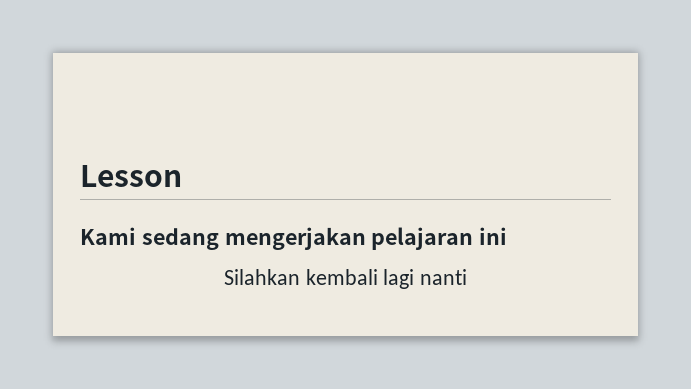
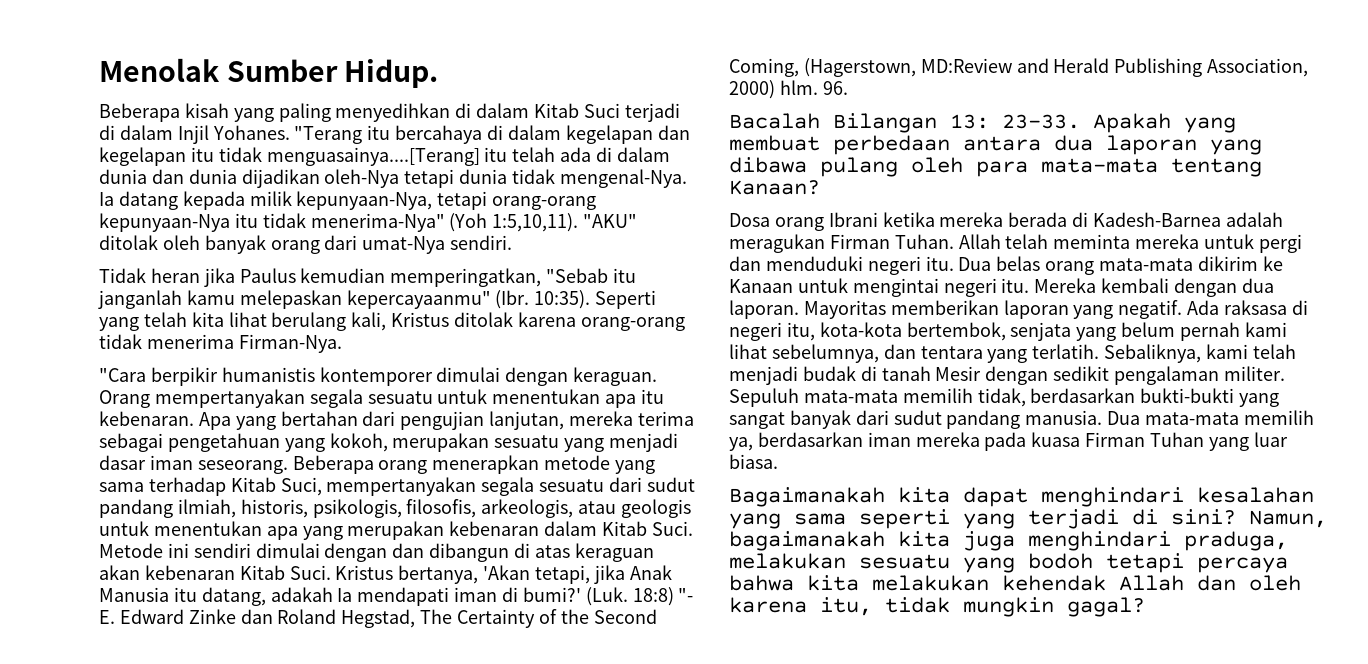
- Lesson
- Kami sedang mengerjakan pelajaran ini
- Silahkan kembali lagi nanti
+ Menolak Sumber Hidup.
+ Beberapa kisah yang paling menyedihkan di dalam Kitab Suci terjadi di dalam Injil Yohanes. "Terang itu bercahaya di dalam kegelapan dan kegelapan itu tidak menguasainya....[Terang] itu telah ada di dalam dunia dan dunia dijadikan oleh-Nya tetapi dunia tidak mengenal-Nya. Ia datang kepada milik kepunyaan-Nya, tetapi orang-orang kepunyaan-Nya itu tidak menerima-Nya" (Yoh 1:5,10,11). "AKU" ditolak oleh banyak orang dari umat-Nya sendiri.
+ Tidak heran jika Paulus kemudian memperingatkan, "Sebab itu janganlah kamu melepaskan kepercayaanmu" (Ibr. 10:35). Seperti yang telah kita lihat berulang kali, Kristus ditolak karena orang-orang tidak menerima Firman-Nya.
+ "Cara berpikir humanistis kontemporer dimulai dengan keraguan. Orang mempertanyakan segala sesuatu untuk menentukan apa itu kebenaran. Apa yang bertahan dari pengujian lanjutan, mereka terima sebagai pengetahuan yang kokoh, merupakan sesuatu yang menjadi dasar iman seseorang. Beberapa orang menerapkan metode yang sama terhadap Kitab Suci, mempertanyakan segala sesuatu dari sudut pandang ilmiah, historis, psikologis, filosofis, arkeologis, atau geologis untuk menentukan apa yang merupakan kebenaran dalam Kitab Suci. Metode ini sendiri dimulai dengan dan dibangun di atas keraguan akan kebenaran Kitab Suci. Kristus bertanya, 'Akan tetapi, jika Anak Manusia itu datang, adakah Ia mendapati iman di bumi?' (Luk. 18:8) "- E. Edward Zinke dan Roland Hegstad, The Certainty of the Second Coming, (Hagerstown, MD:Review and Herald Publishing Association, 2000) hlm. 96.
+ Bacalah Bilangan 13: 23-33. Apakah yang membuat perbedaan antara dua laporan yang dibawa pulang oleh para mata-mata tentang Kanaan?
+ Dosa orang Ibrani ketika mereka berada di Kadesh-Barnea adalah meragukan Firman Tuhan. Allah telah meminta mereka untuk pergi dan menduduki negeri itu. Dua belas orang mata-mata dikirim ke Kanaan untuk mengintai negeri itu. Mereka kembali dengan dua laporan. Mayoritas memberikan laporan yang negatif. Ada raksasa di negeri itu, kota-kota bertembok, senjata yang belum pernah kami lihat sebelumnya, dan tentara yang terlatih. Sebaliknya, kami telah menjadi budak di tanah Mesir dengan sedikit pengalaman militer. Sepuluh mata-mata memilih tidak, berdasarkan bukti-bukti yang sangat banyak dari sudut pandang manusia. Dua mata-mata memilih ya, berdasarkan iman mereka pada kuasa Firman Tuhan yang luar biasa.
+ Bagaimanakah kita dapat menghindari kesalahan yang sama seperti yang terjadi di sini? Namun, bagaimanakah kita juga menghindari praduga, melakukan sesuatu yang bodoh tetapi percaya bahwa kita melakukan kehendak Allah dan oleh karena itu, tidak mungkin gagal?

